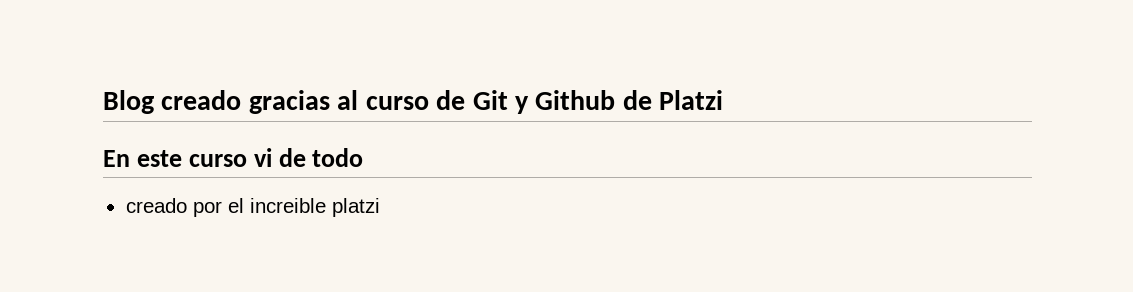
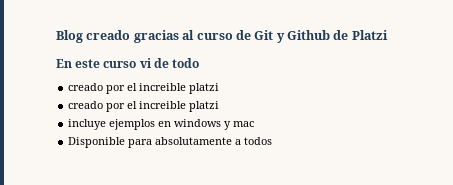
  En este curso vi de todo
  creado por el increible platzi
+ creado por el increible platzi
+ incluye ejemplos en windows y mac
+ Disponible para absolutamente a todos

